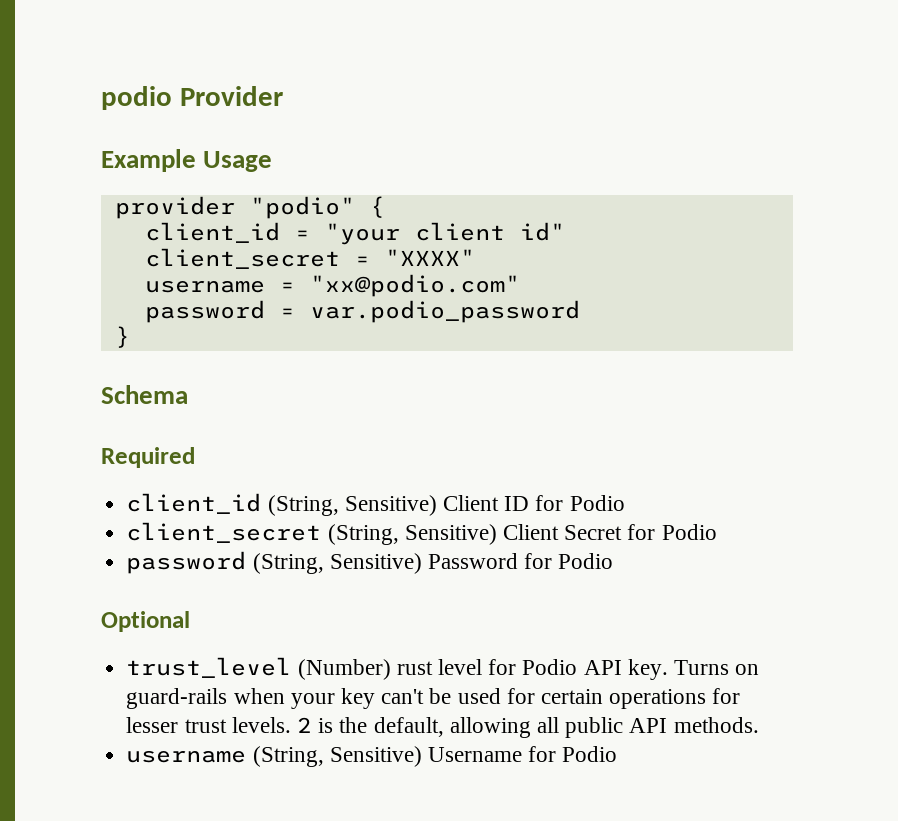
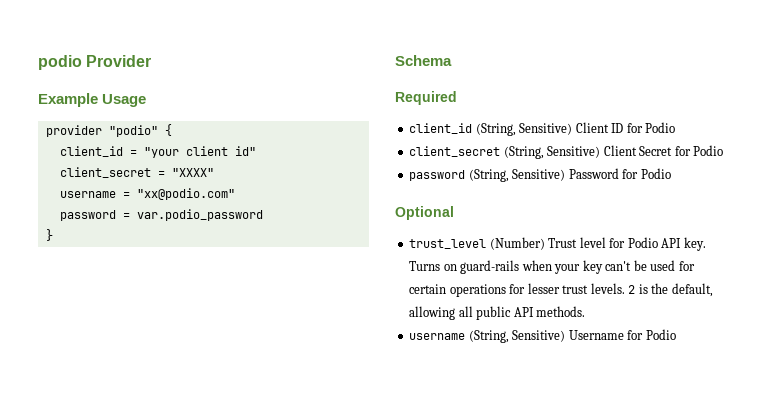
- trust_level (Number) rust level for Podio API key.
+ trust_level (Number) Trust level for Podio API key.

